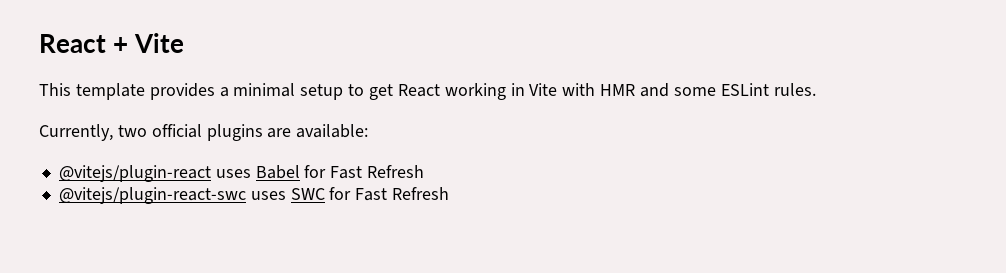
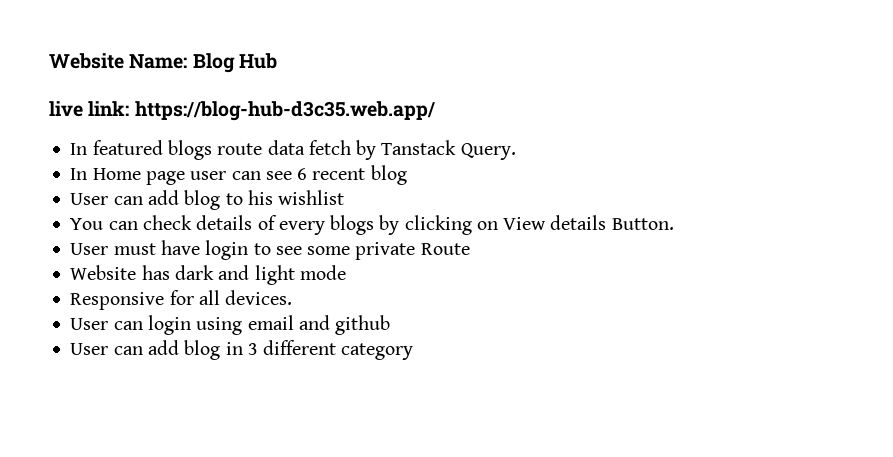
- React + Vite
- This template provides a minimal setup to get React working in Vite with HMR and some ESLint rules.
- Currently, two official plugins are available:
- @vitejs/plugin-react uses Babel for Fast Refresh
- @vitejs/plugin-react-swc uses SWC for Fast Refresh
+ Website Name: Blog Hub
+ live link: https://blog-hub-d3c35.web.app/
+ In featured blogs route data fetch by Tanstack Query.
+ In Home page user can see 6 recent blog
+ User can add blog to his wishlist
+ You can check details of every blogs by clicking on View details Button.
+ User must have login to see some private Route
+ Website has dark and light mode
+ Responsive for all devices.
+ User can login using email and github
+ User can add blog in 3 different category

